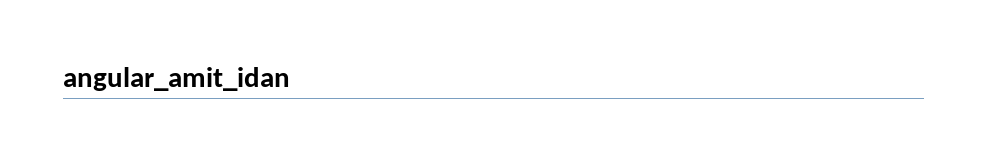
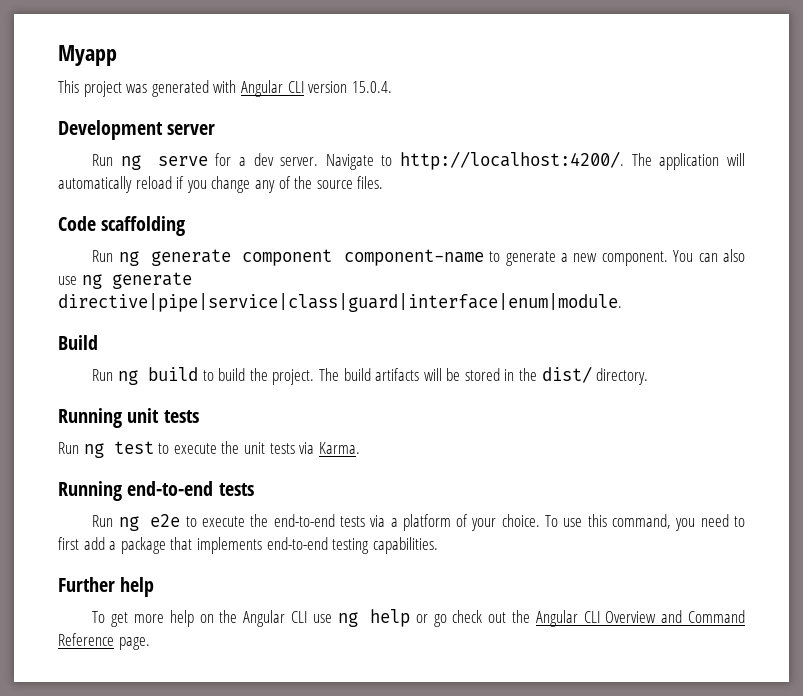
- angular_amit_idan
+ Myapp
+ This project was generated with Angular CLI version 15.0.4.
+ Development server
+ Run ng serve for a dev server. Navigate to http://localhost:4200/. The application will automatically reload if you change any of the source files.
+ Code scaffolding
+ Run ng generate component component-name to generate a new component. You can also use ng generate directive|pipe|service|class|guard|interface|enum|module.
+ Build
+ Run ng build to build the project. The build artifacts will be stored in the dist/ directory.
+ Running unit tests
+ Run ng test to execute the unit tests via Karma.
+ Running end-to-end tests
+ Run ng e2e to execute the end-to-end tests via a platform of your choice. To use this command, you need to first add a package that implements end-to-end testing capabilities.
+ Further help
+ To get more help on the Angular CLI use ng help or go check out the Angular CLI Overview and Command Reference page.

